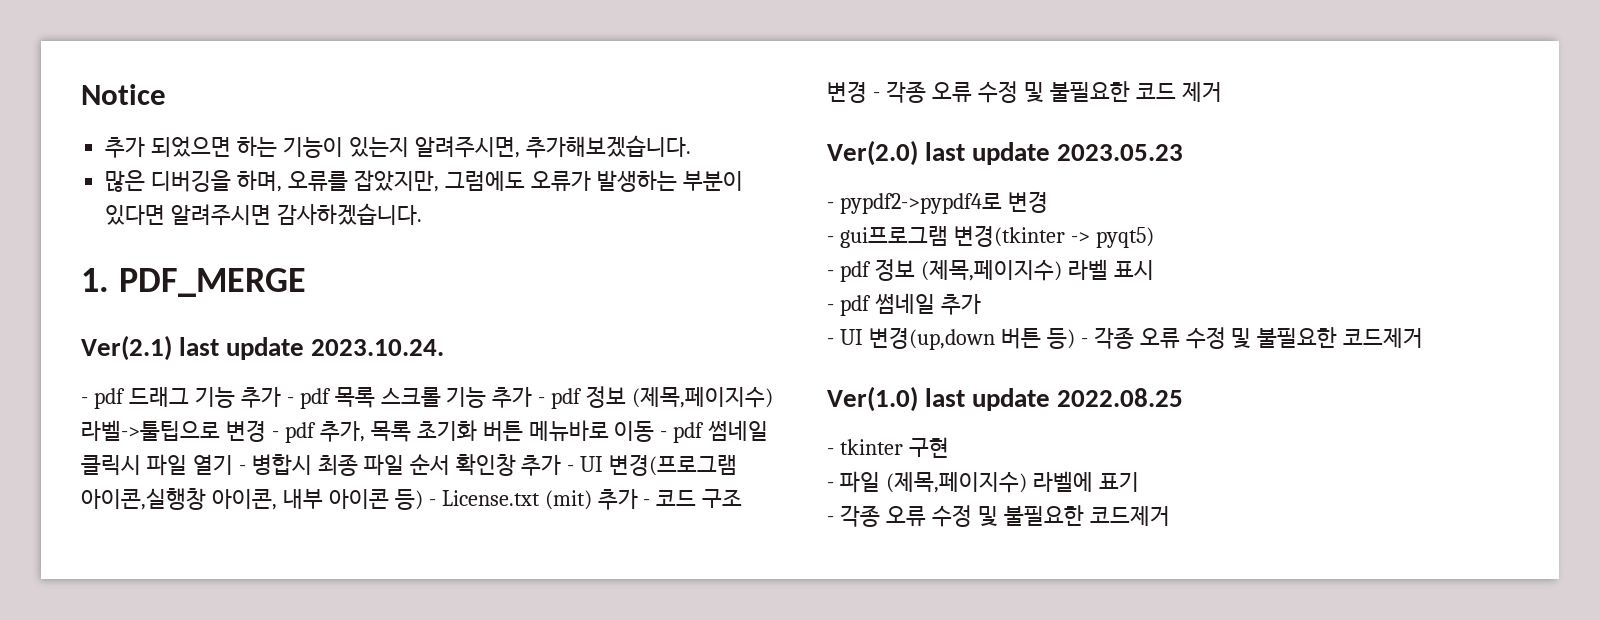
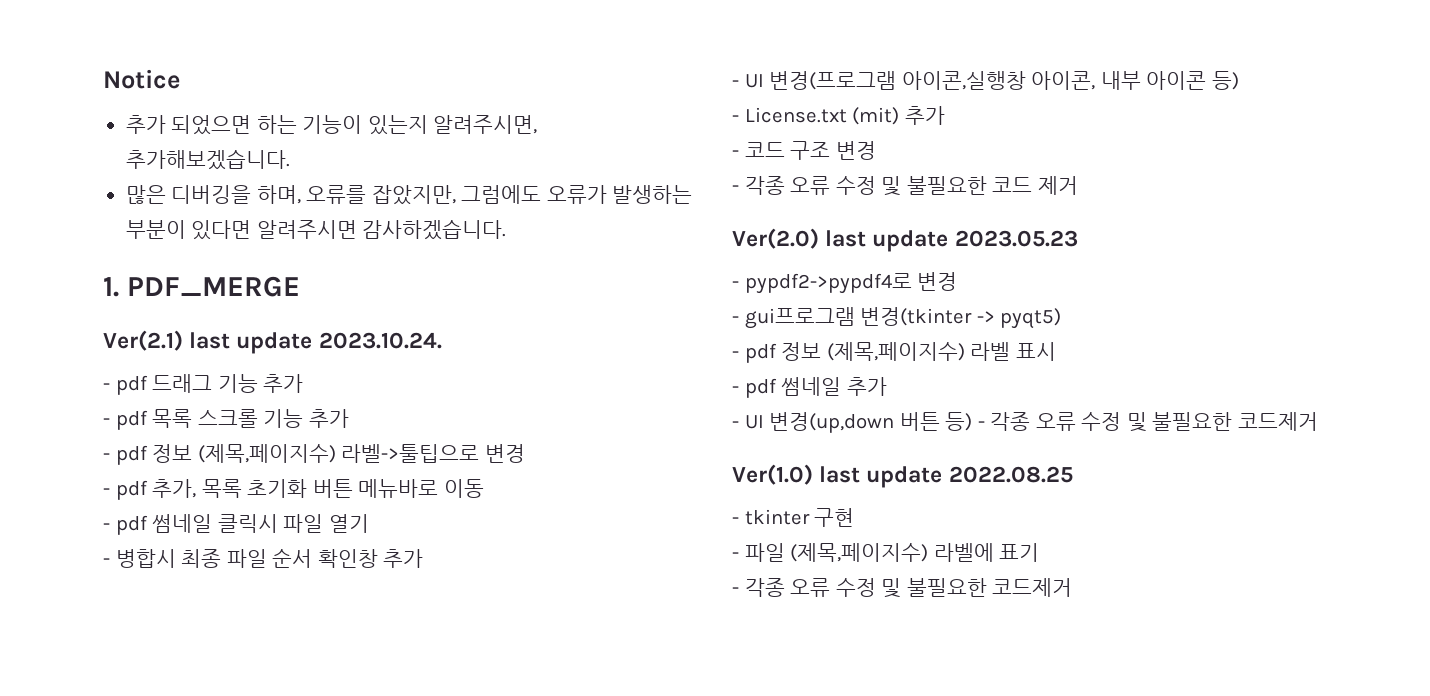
- - pdf 드래그 기능 추가 - pdf 목록 스크롤 기능 추가 - pdf 정보 (제목,페이지수) 라벨->툴팁으로 변경 - pdf 추가, 목록 초기화 버튼 메뉴바로 이동 - pdf 썸네일 클릭시 파일 열기 - 병합시 최종 파일 순서 확인창 추가 - UI 변경(프로그램 아이콘,실행창 아이콘, 내부 아이콘 등) - License.txt (mit) 추가 - 코드 구조 변경 - 각종 오류 수정 및 불필요한 코드 제거
+ - pdf 드래그 기능 추가
+ - pdf 목록 스크롤 기능 추가
+ - pdf 정보 (제목,페이지수) 라벨->툴팁으로 변경
+ - pdf 추가, 목록 초기화 버튼 메뉴바로 이동
+ - pdf 썸네일 클릭시 파일 열기
+ - 병합시 최종 파일 순서 확인창 추가
+ - UI 변경(프로그램 아이콘,실행창 아이콘, 내부 아이콘 등)
+ - License.txt (mit) 추가
+ - 코드 구조 변경
+ - 각종 오류 수정 및 불필요한 코드 제거

